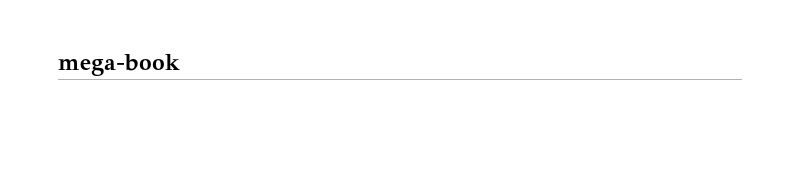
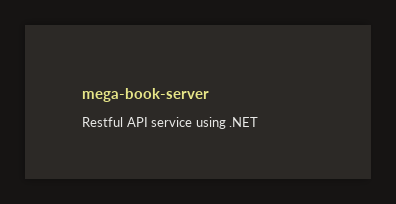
- mega-book
+ mega-book-server
+ Restful API service using .NET

